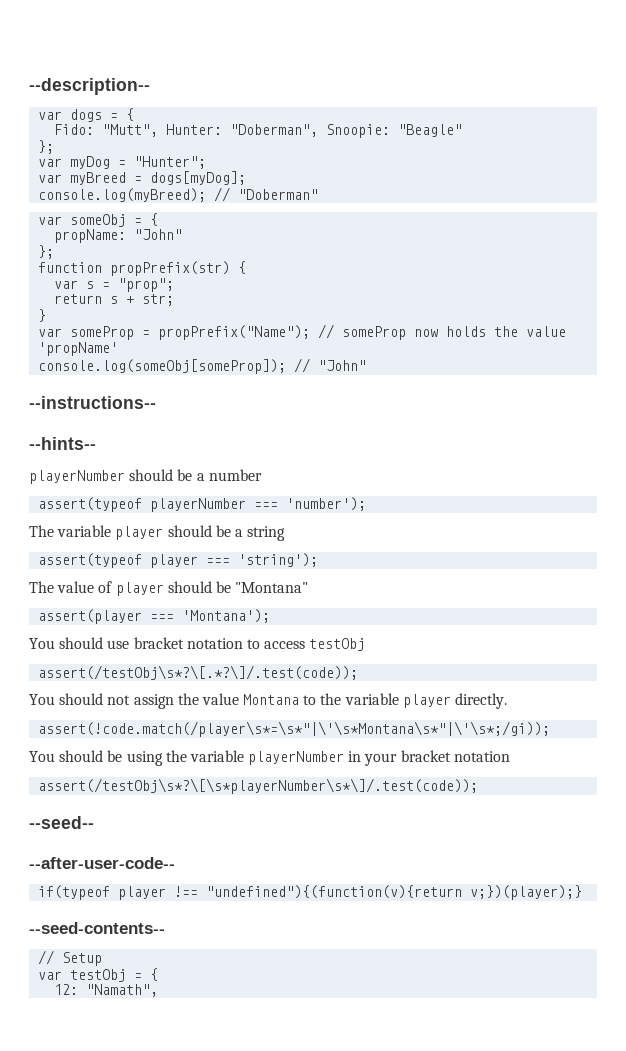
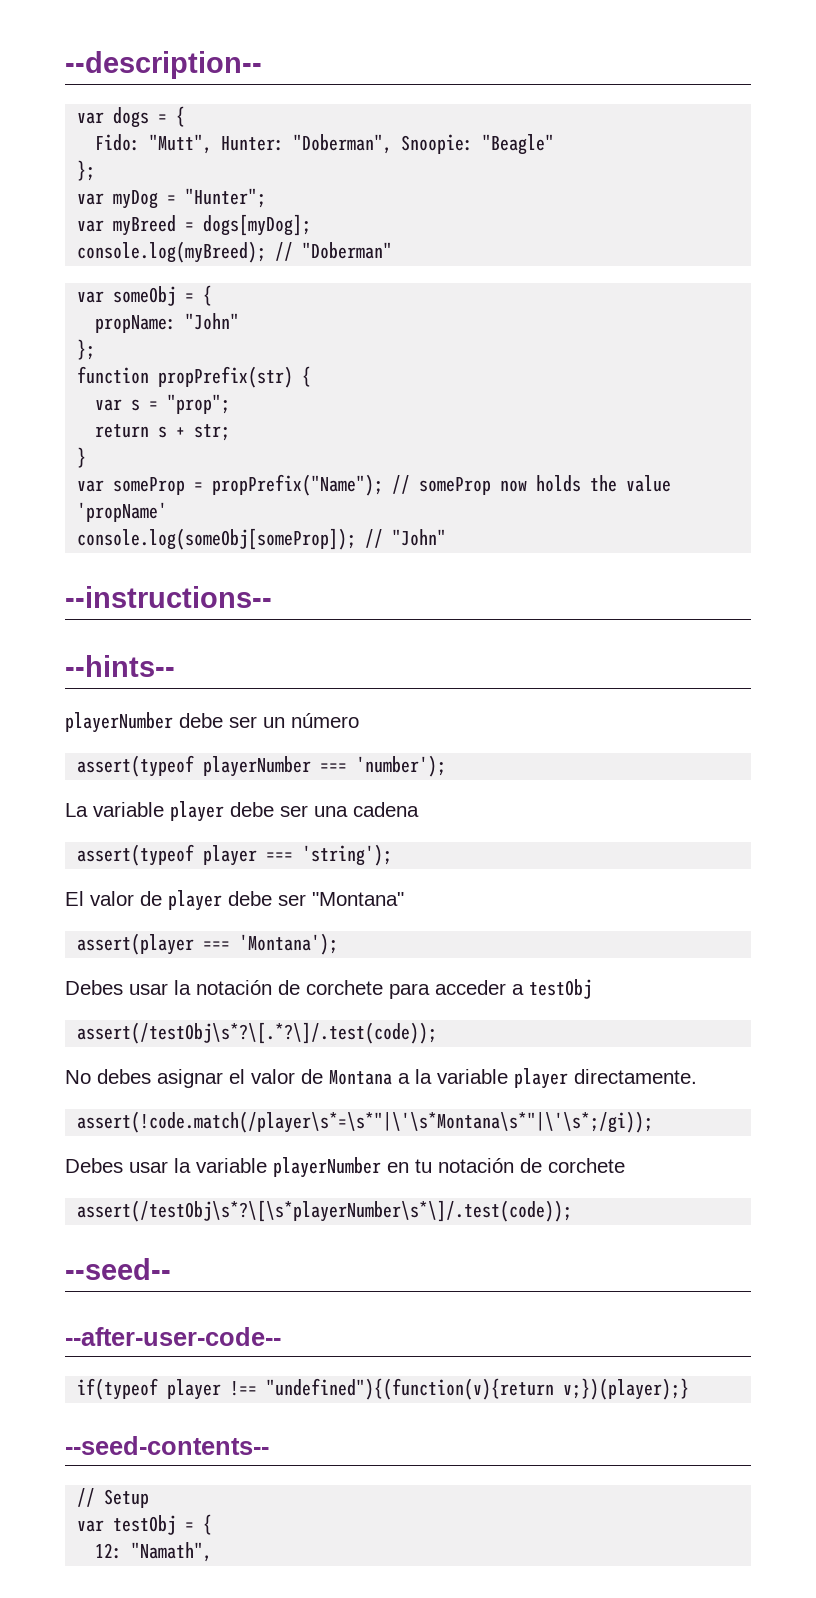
- playerNumber should be a number
+ playerNumber debe ser un número
- The variable player should be a string
+ La variable player debe ser una cadena
- The value of player should be "Montana"
+ El valor de player debe ser "Montana"
  assert(player === 'Montana');
- You should use bracket notation to access testObj
+ Debes usar la notación de corchete para acceder a testObj
  assert(/testObj\s*?\[.*?\]/.test(code));
- You should not assign the value Montana to the variable player directly.
+ No debes asignar el valor de Montana a la variable player directamente.
- You should be using the variable playerNumber in your bracket notation
+ Debes usar la variable playerNumber en tu notación de corchete

